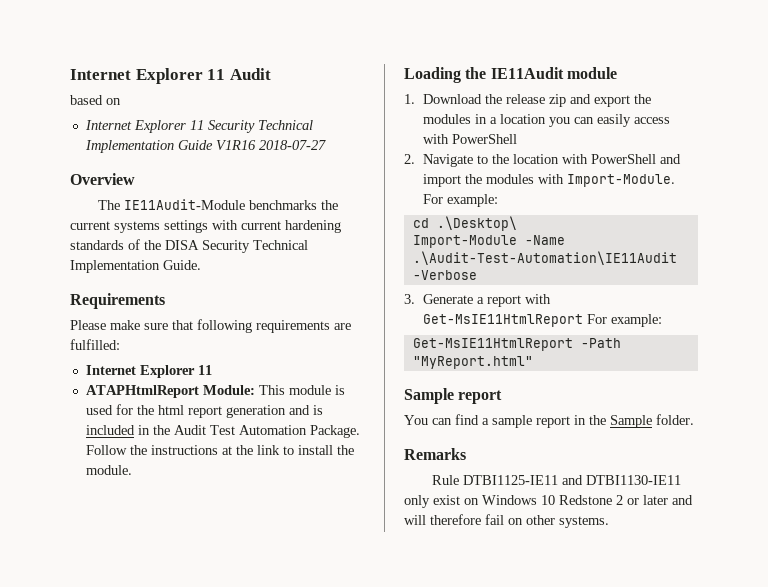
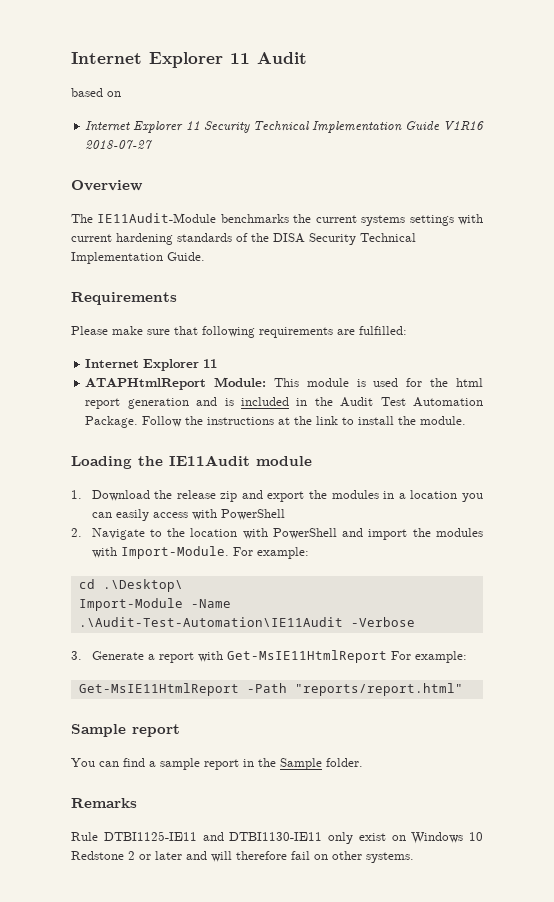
- Get-MsIE11HtmlReport -Path "MyReport.html"
+ Get-MsIE11HtmlReport -Path "reports/report.html"

